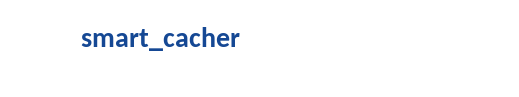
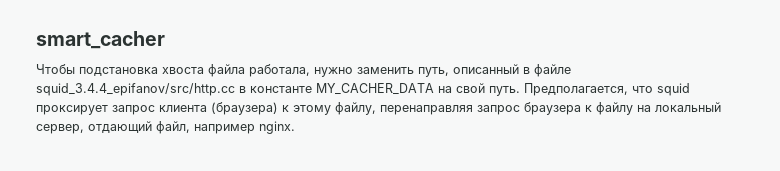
+ Чтобы подстановка хвоста файла работала, нужно заменить путь, описанный в файле squid_3.4.4_epifanov/src/http.cc в константе MY_CACHER_DATA на свой путь. Предполагается, что squid проксирует запрос клиента (браузера) к этому файлу, перенаправляя запрос браузера к файлу на локальный сервер, отдающий файл, например nginx.

